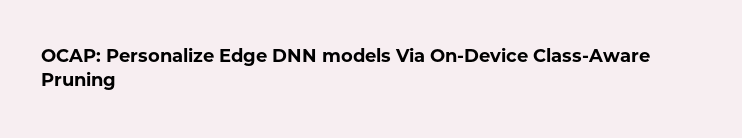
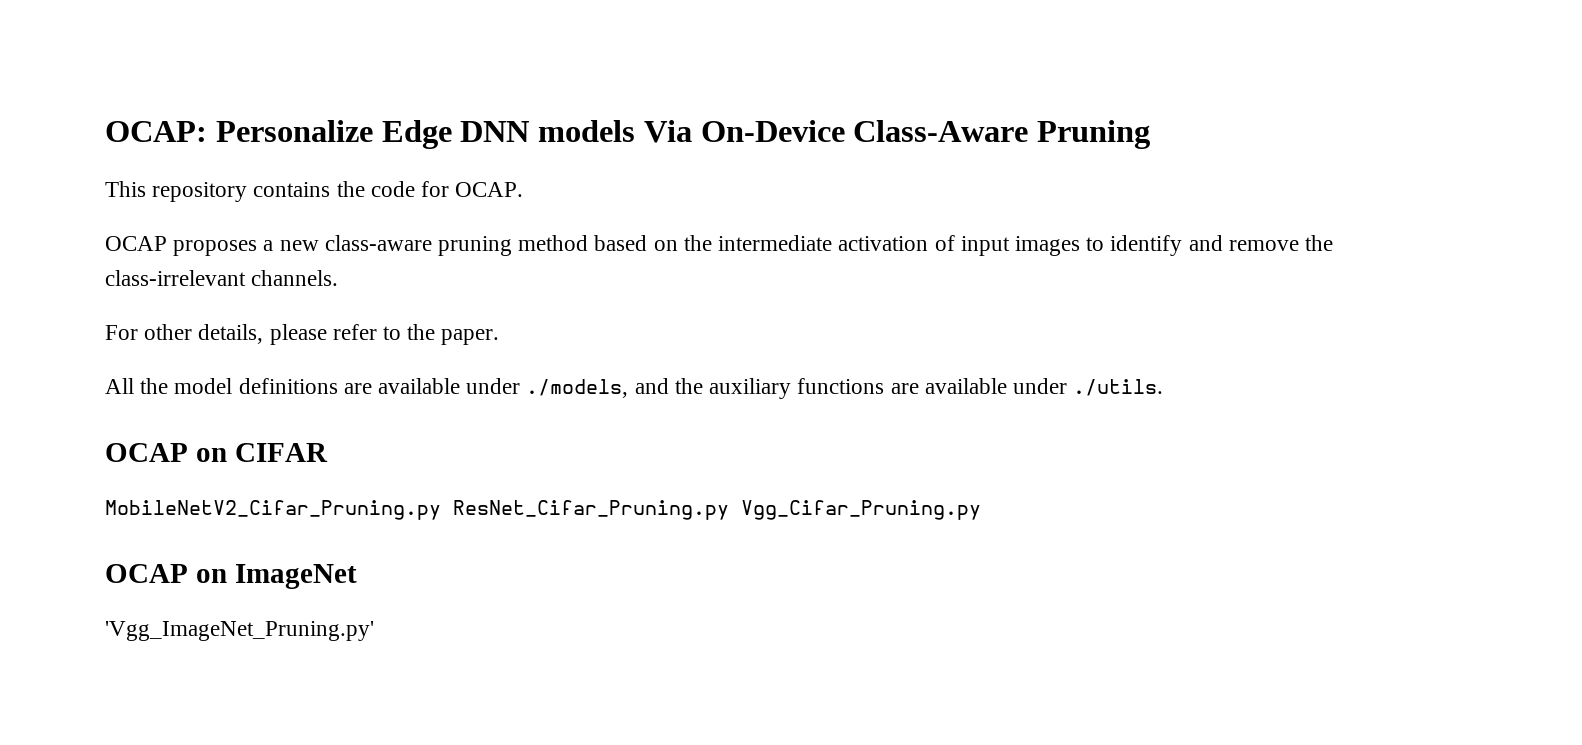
+ This repository contains the code for OCAP.
+ OCAP proposes a new class-aware pruning method based on the intermediate activation of input images to identify and remove the class-irrelevant channels.
+ For other details, please refer to the paper.
+ All the model definitions are available under ./models, and the auxiliary functions are available under ./utils.
+ OCAP on CIFAR
+ MobileNetV2_Cifar_Pruning.py ResNet_Cifar_Pruning.py Vgg_Cifar_Pruning.py
+ OCAP on ImageNet
+ 'Vgg_ImageNet_Pruning.py'

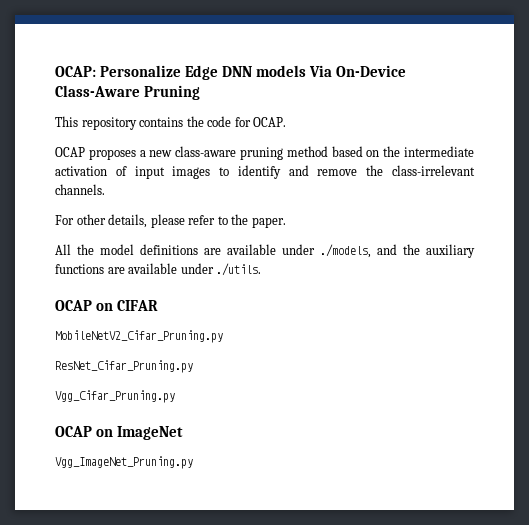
- MobileNetV2_Cifar_Pruning.py ResNet_Cifar_Pruning.py Vgg_Cifar_Pruning.py
+ MobileNetV2_Cifar_Pruning.py
+ ResNet_Cifar_Pruning.py
+ Vgg_Cifar_Pruning.py
- 'Vgg_ImageNet_Pruning.py'
+ Vgg_ImageNet_Pruning.py

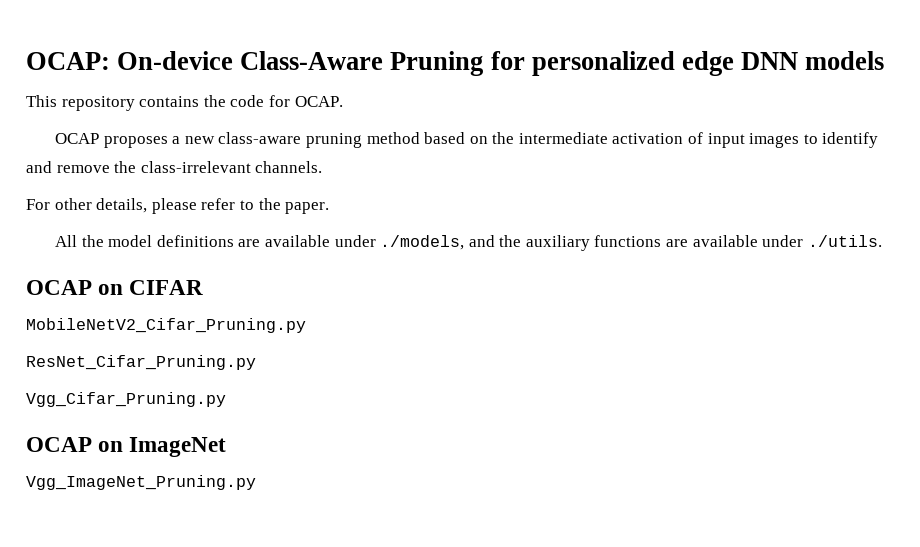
- OCAP: Personalize Edge DNN models Via On-Device Class-Aware Pruning
+ OCAP: On-device Class-Aware Pruning for personalized edge DNN models

